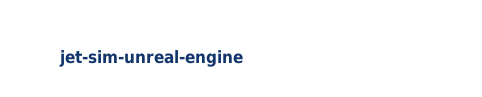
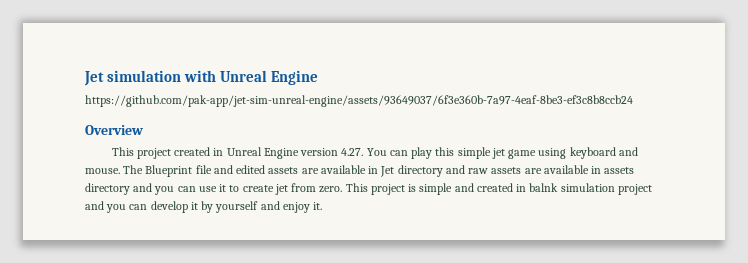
- jet-sim-unreal-engine
+ Jet simulation with Unreal Engine
+ https://github.com/pak-app/jet-sim-unreal-engine/assets/93649037/6f3e360b-7a97-4eaf-8be3-ef3c8b8ccb24
+ Overview
+ This project created in Unreal Engine version 4.27. You can play this simple jet game using keyboard and mouse. The Blueprint file and edited assets are available in Jet directory and raw assets are available in assets directory and you can use it to create jet from zero. This project is simple and created in balnk simulation project and you can develop it by yourself and enjoy it.

